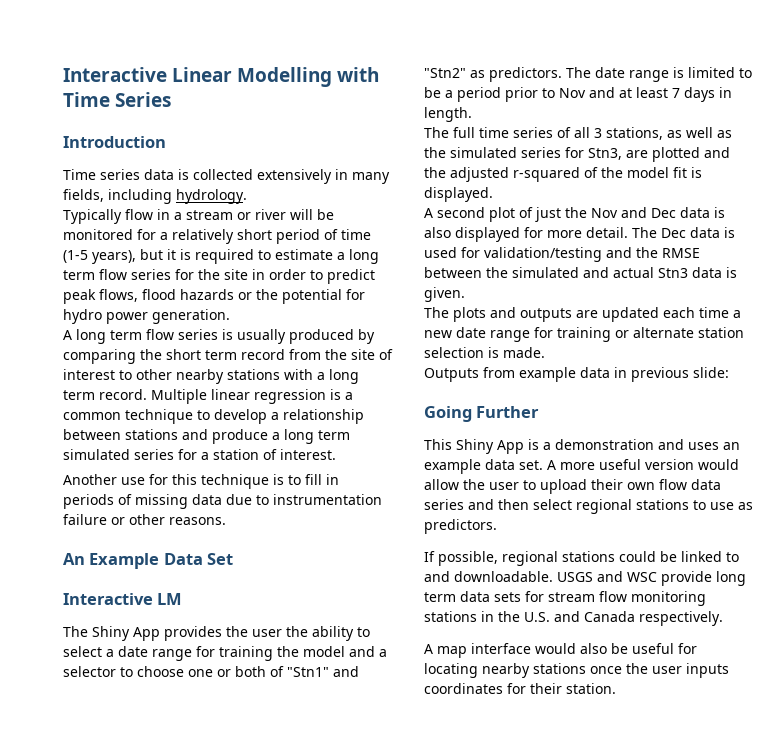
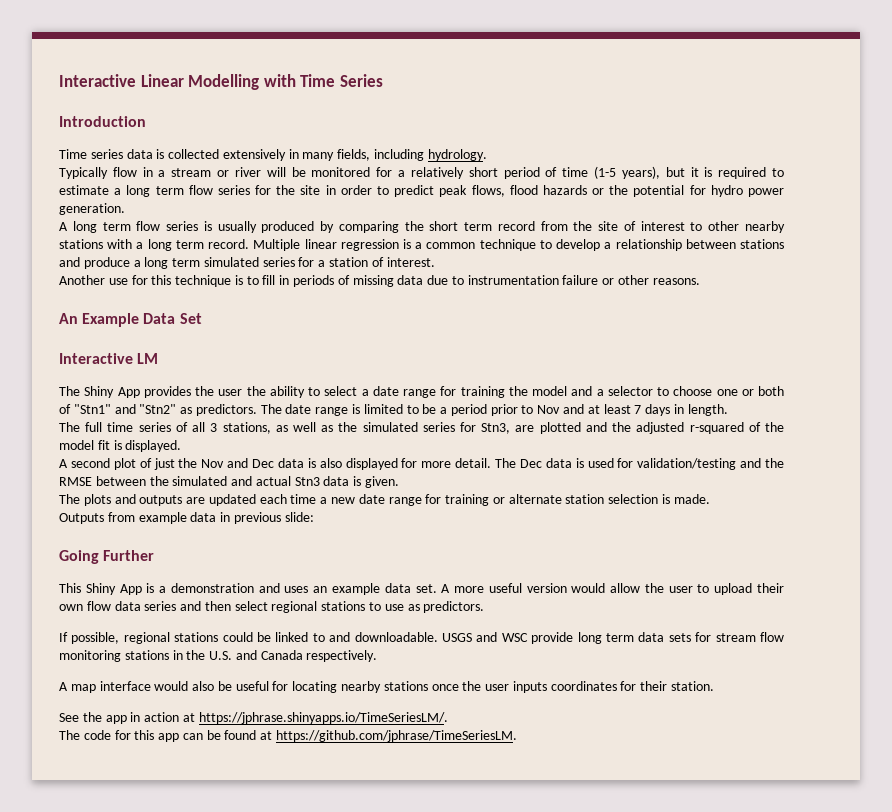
+ See the app in action at https://jphrase.shinyapps.io/TimeSeriesLM/.
+ The code for this app can be found at https://github.com/jphrase/TimeSeriesLM.

